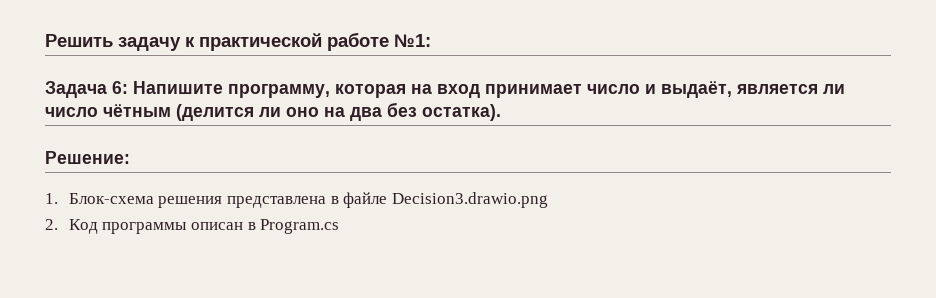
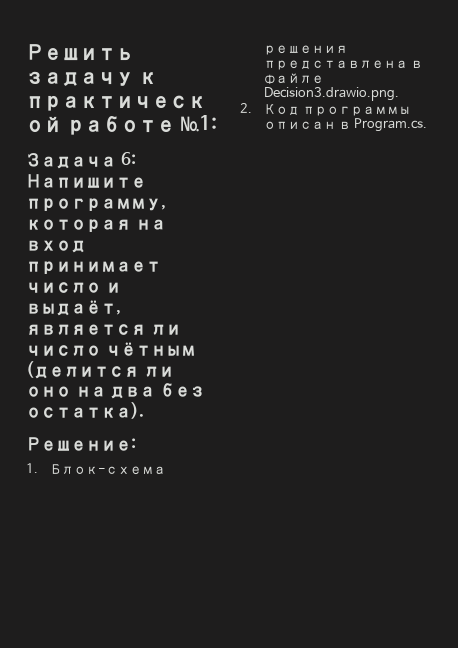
- 1. Блок-схема решения представлена в файле Decision3.drawio.png
+ 1. Блок-схема решения представлена в файле Decision3.drawio.png.
- 2. Код программы описан в Program.cs
+ 2. Код программы описан в Program.cs.

